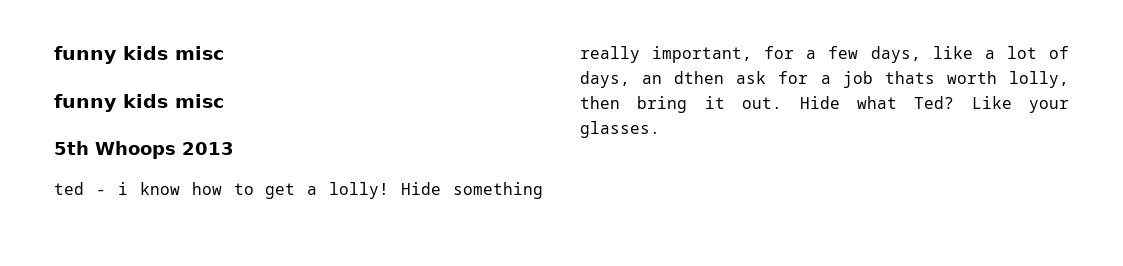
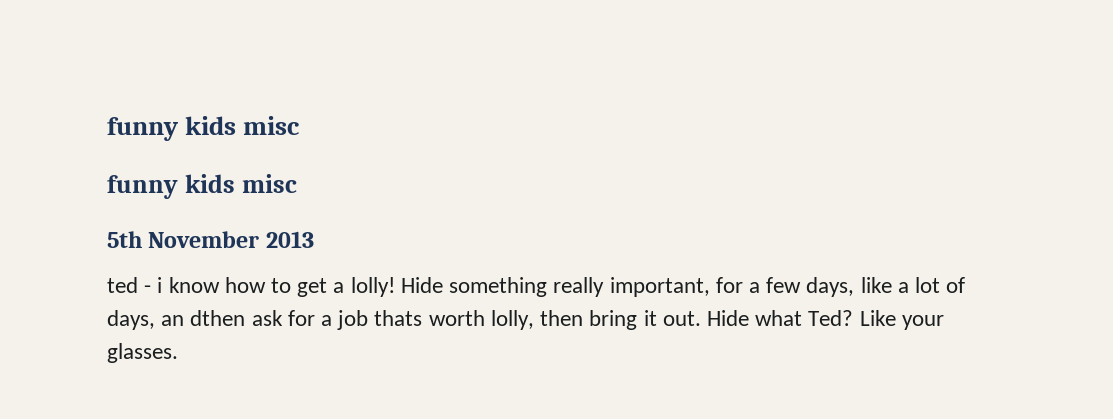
- 5th Whoops 2013
+ 5th November 2013

